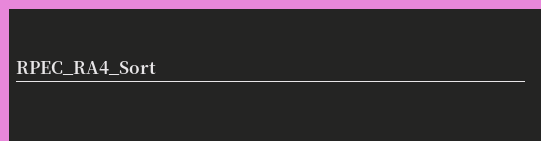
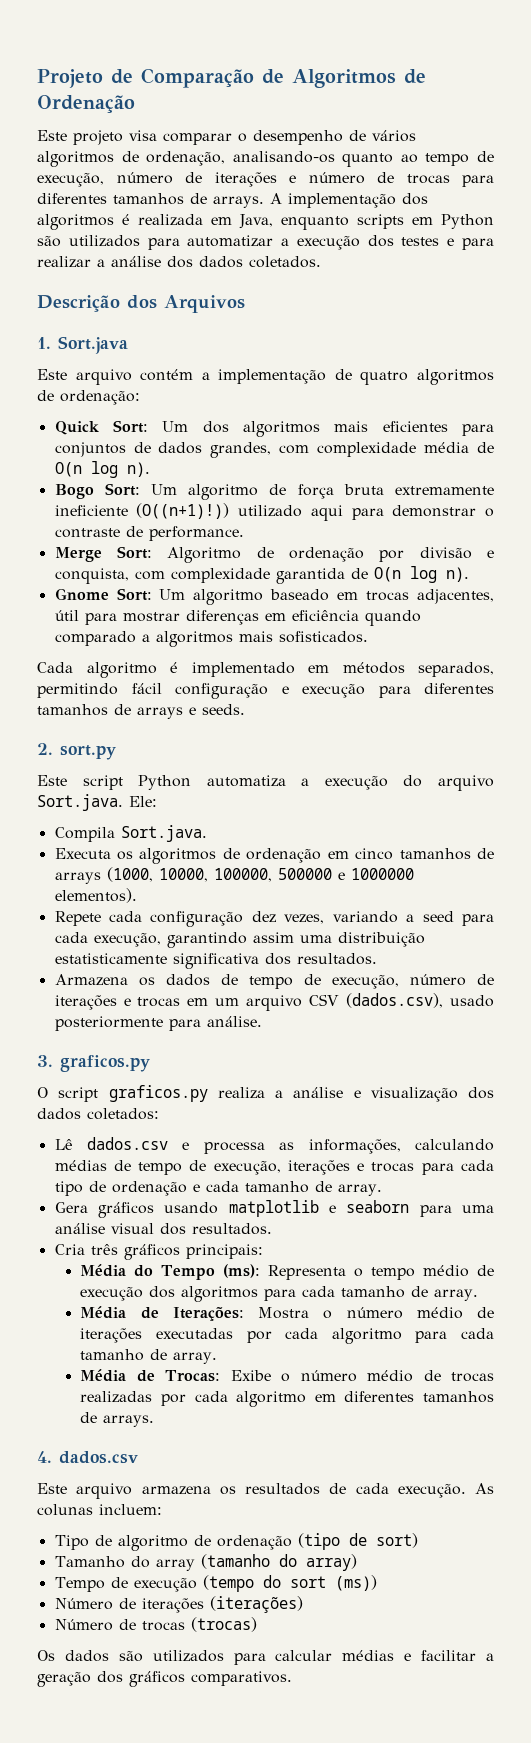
- RPEC_RA4_Sort
+ Projeto de Comparação de Algoritmos de Ordenação
+ Este projeto visa comparar o desempenho de vários algoritmos de ordenação, analisando-os quanto ao tempo de execução, número de iterações e número de trocas para diferentes tamanhos de arrays. A implementação dos algoritmos é realizada em Java, enquanto scripts em Python são utilizados para automatizar a execução dos testes e para realizar a análise dos dados coletados.
+ Descrição dos Arquivos
+ 1. Sort.java
+ Este arquivo contém a implementação de quatro algoritmos de ordenação:
+ Quick Sort: Um dos algoritmos mais eficientes para conjuntos de dados grandes, com complexidade média de O(n log n).
+ Bogo Sort: Um algoritmo de força bruta extremamente ineficiente (O((n+1)!)) utilizado aqui para demonstrar o contraste de performance.
+ Merge Sort: Algoritmo de ordenação por divisão e conquista, com complexidade garantida de O(n log n).
+ Gnome Sort: Um algoritmo baseado em trocas adjacentes, útil para mostrar diferenças em eficiência quando comparado a algoritmos mais sofisticados.
+ Cada algoritmo é implementado em métodos separados, permitindo fácil configuração e execução para diferentes tamanhos de arrays e seeds.
+ 2. sort.py
+ Este script Python automatiza a execução do arquivo Sort.java. Ele:
+ Compila Sort.java.
+ Executa os algoritmos de ordenação em cinco tamanhos de arrays (1000, 10000, 100000, 500000 e 1000000 elementos).
+ Repete cada configuração dez vezes, variando a seed para cada execução, garantindo assim uma distribuição estatisticamente significativa dos resultados.
+ Armazena os dados de tempo de execução, número de iterações e trocas em um arquivo CSV (dados.csv), usado posteriormente para análise.
+ 3. graficos.py
+ O script graficos.py realiza a análise e visualização dos dados coletados:
+ Lê dados.csv e processa as informações, calculando médias de tempo de execução, iterações e trocas para cada tipo de ordenação e cada tamanho de array.
+ Gera gráficos usando matplotlib e seaborn para uma análise visual dos resultados.
+ Cria três gráficos principais:
+ Média do Tempo (ms): Representa o tempo médio de execução dos algoritmos para cada tamanho de array.
+ Média de Iterações: Mostra o número médio de iterações executadas por cada algoritmo para cada tamanho de array.
+ Média de Trocas: Exibe o número médio de trocas realizadas por cada algoritmo em diferentes tamanhos de arrays.
+ 4. dados.csv
+ Este arquivo armazena os resultados de cada execução. As colunas incluem:
+ Tipo de algoritmo de ordenação (tipo de sort)
+ Tamanho do array (tamanho do array)
+ Tempo de execução (tempo do sort (ms))
+ Número de iterações (iterações)
+ Número de trocas (trocas)
+ Os dados são utilizados para calcular médias e facilitar a geração dos gráficos comparativos.

